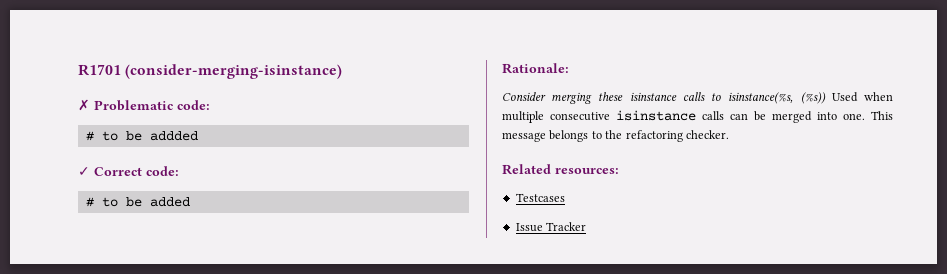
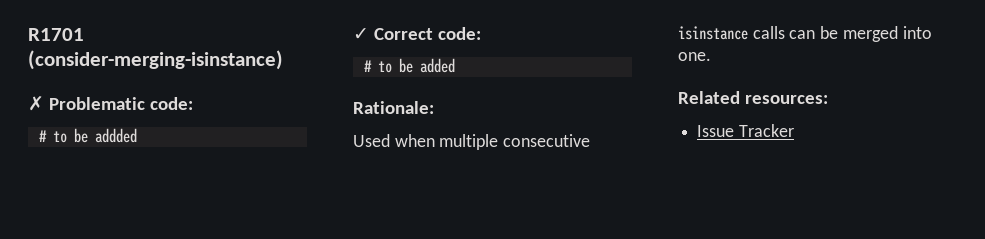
- Consider merging these isinstance calls to isinstance(%s, (%s)) Used when multiple consecutive isinstance calls can be merged into one. This message belongs to the refactoring checker.
+ Used when multiple consecutive isinstance calls can be merged into one.
- Testcases

